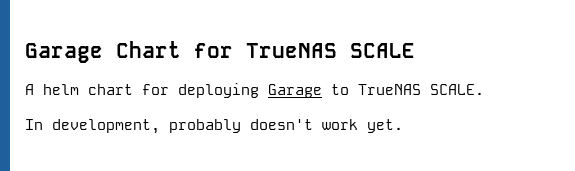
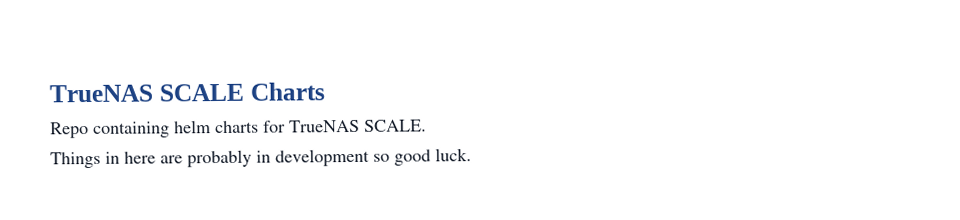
- Garage Chart for TrueNAS SCALE
- A helm chart for deploying Garage to TrueNAS SCALE.
- In development, probably doesn't work yet.
+ TrueNAS SCALE Charts
+ Repo containing helm charts for TrueNAS SCALE.
+ Things in here are probably in development so good luck.

